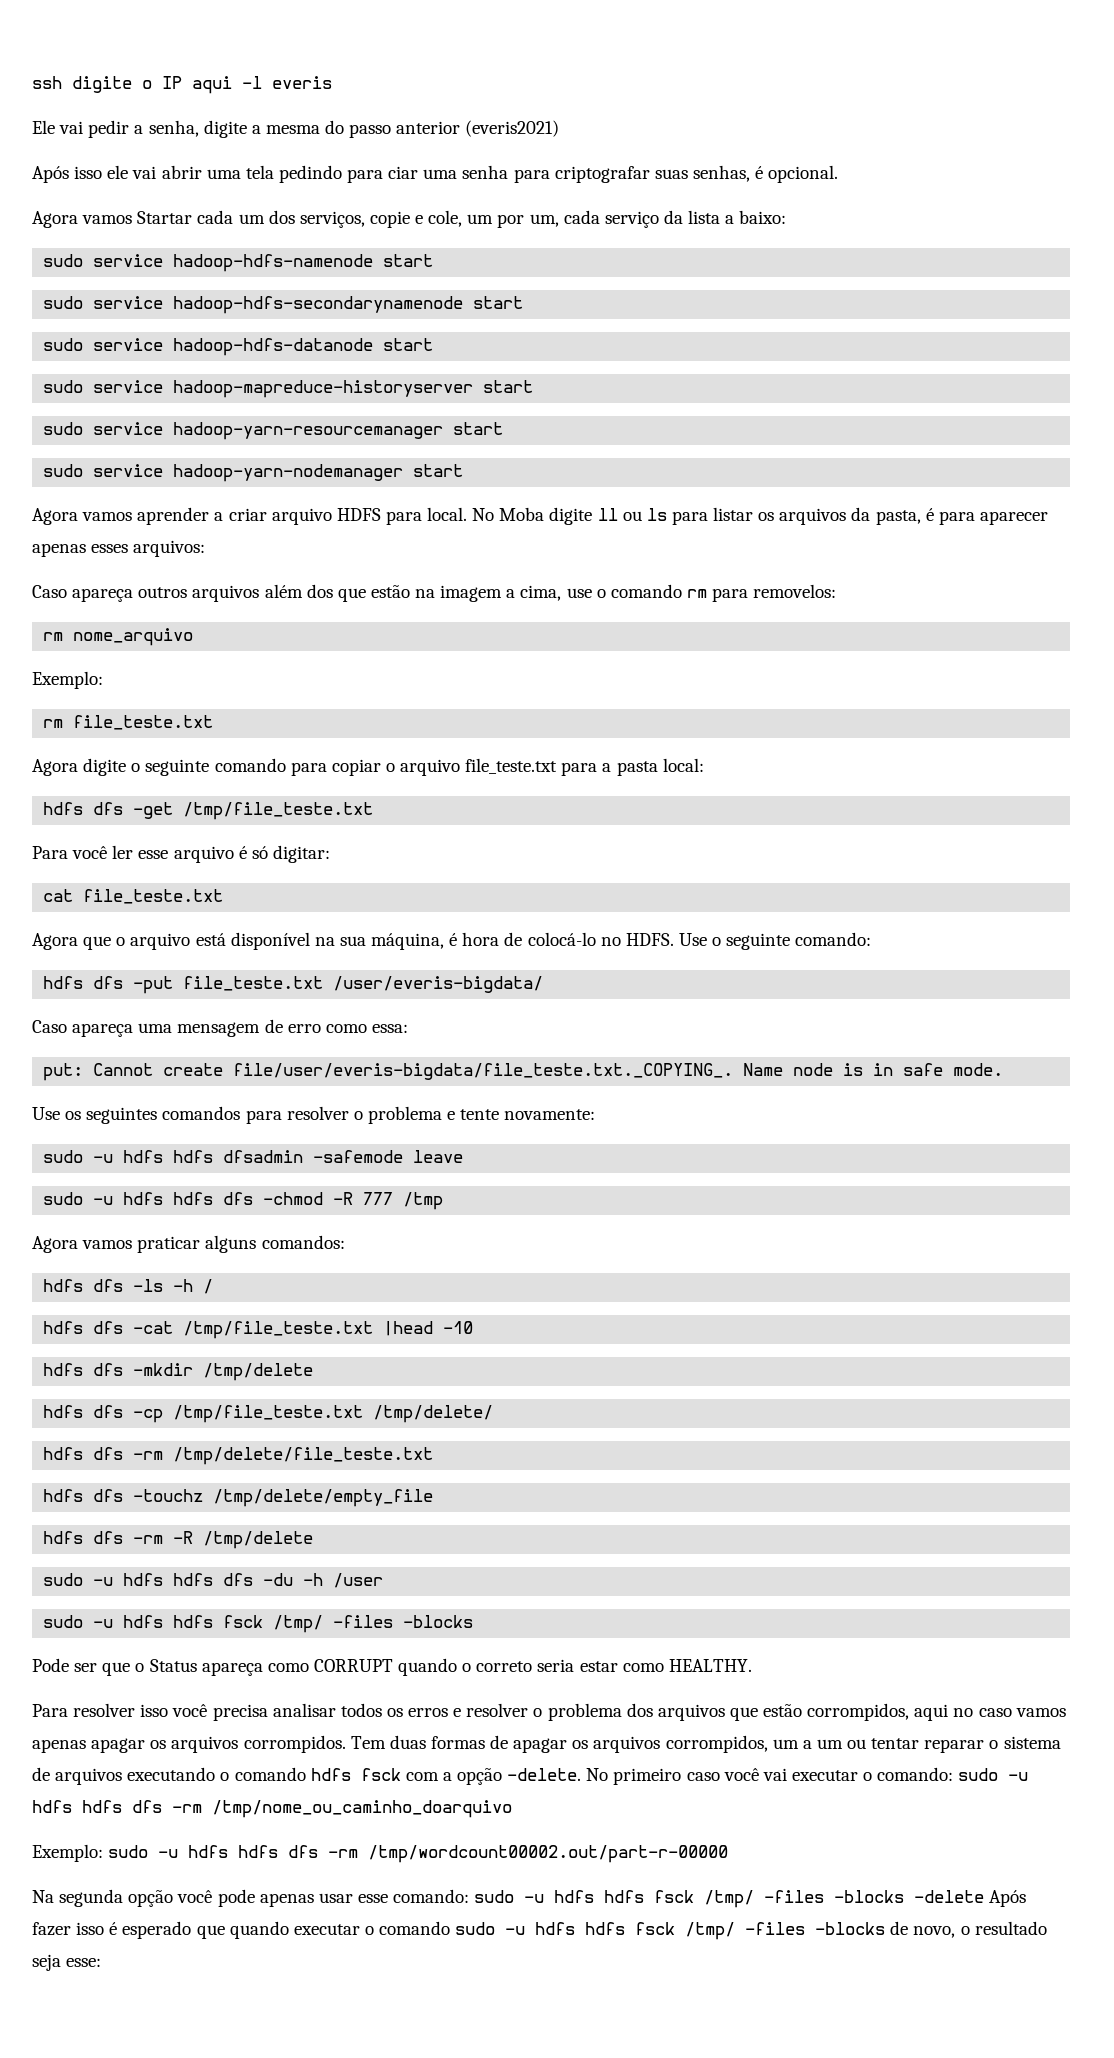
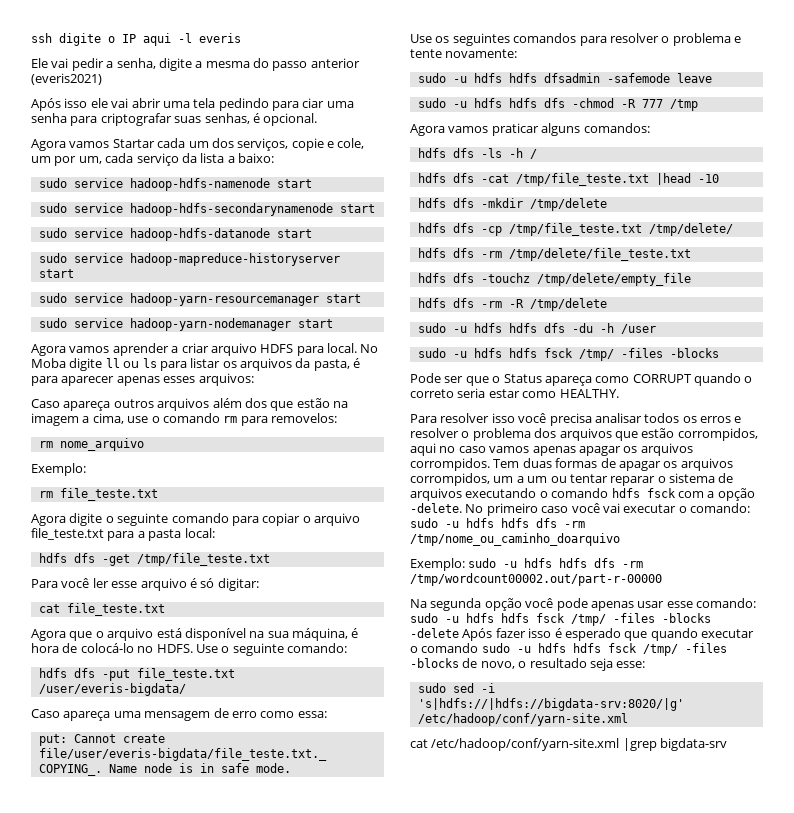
+ sudo sed -i 's|hdfs://|hdfs://bigdata-srv:8020/|g' /etc/hadoop/conf/yarn-site.xml
+ cat /etc/hadoop/conf/yarn-site.xml |grep bigdata-srv

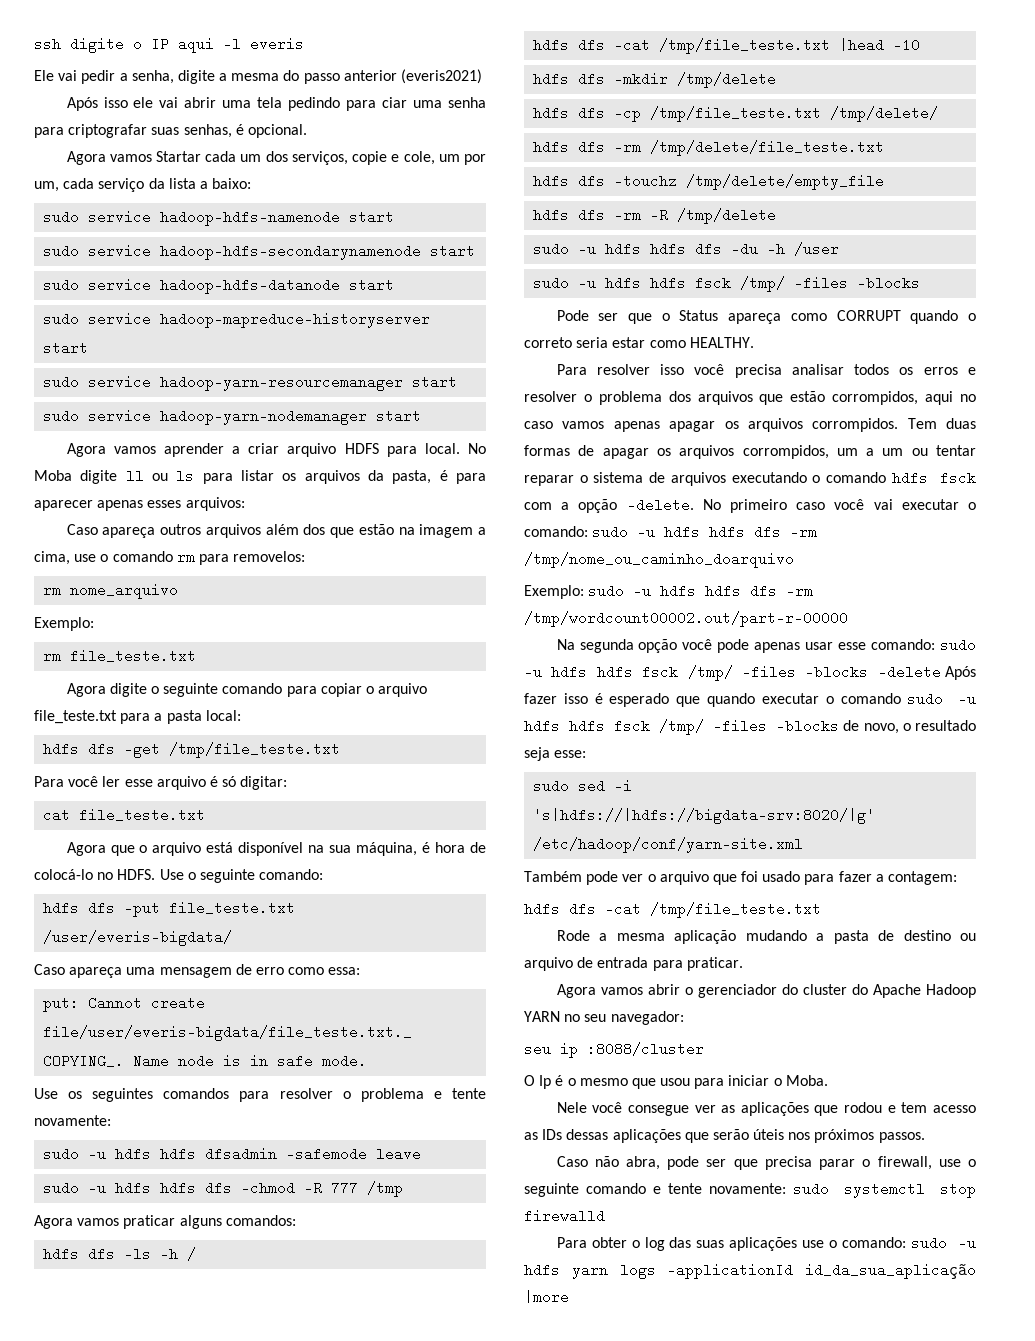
- cat /etc/hadoop/conf/yarn-site.xml |grep bigdata-srv
+ Também pode ver o arquivo que foi usado para fazer a contagem:
+ hdfs dfs -cat /tmp/file_teste.txt
+ Rode a mesma aplicação mudando a pasta de destino ou arquivo de entrada para praticar.
+ Agora vamos abrir o gerenciador do cluster do Apache Hadoop YARN no seu navegador:
+ seu ip :8088/cluster
+ O Ip é o mesmo que usou para iniciar o Moba.
+ Nele você consegue ver as aplicações que rodou e tem acesso as IDs dessas aplicações que serão úteis nos próximos passos.
+ Caso não abra, pode ser que precisa parar o firewall, use o seguinte comando e tente novamente: sudo systemctl stop firewalld
+ Para obter o log das suas aplicações use o comando: sudo -u hdfs yarn logs -applicationId id_da_sua_aplicação |more

